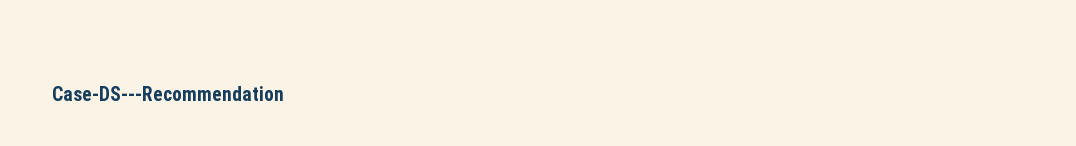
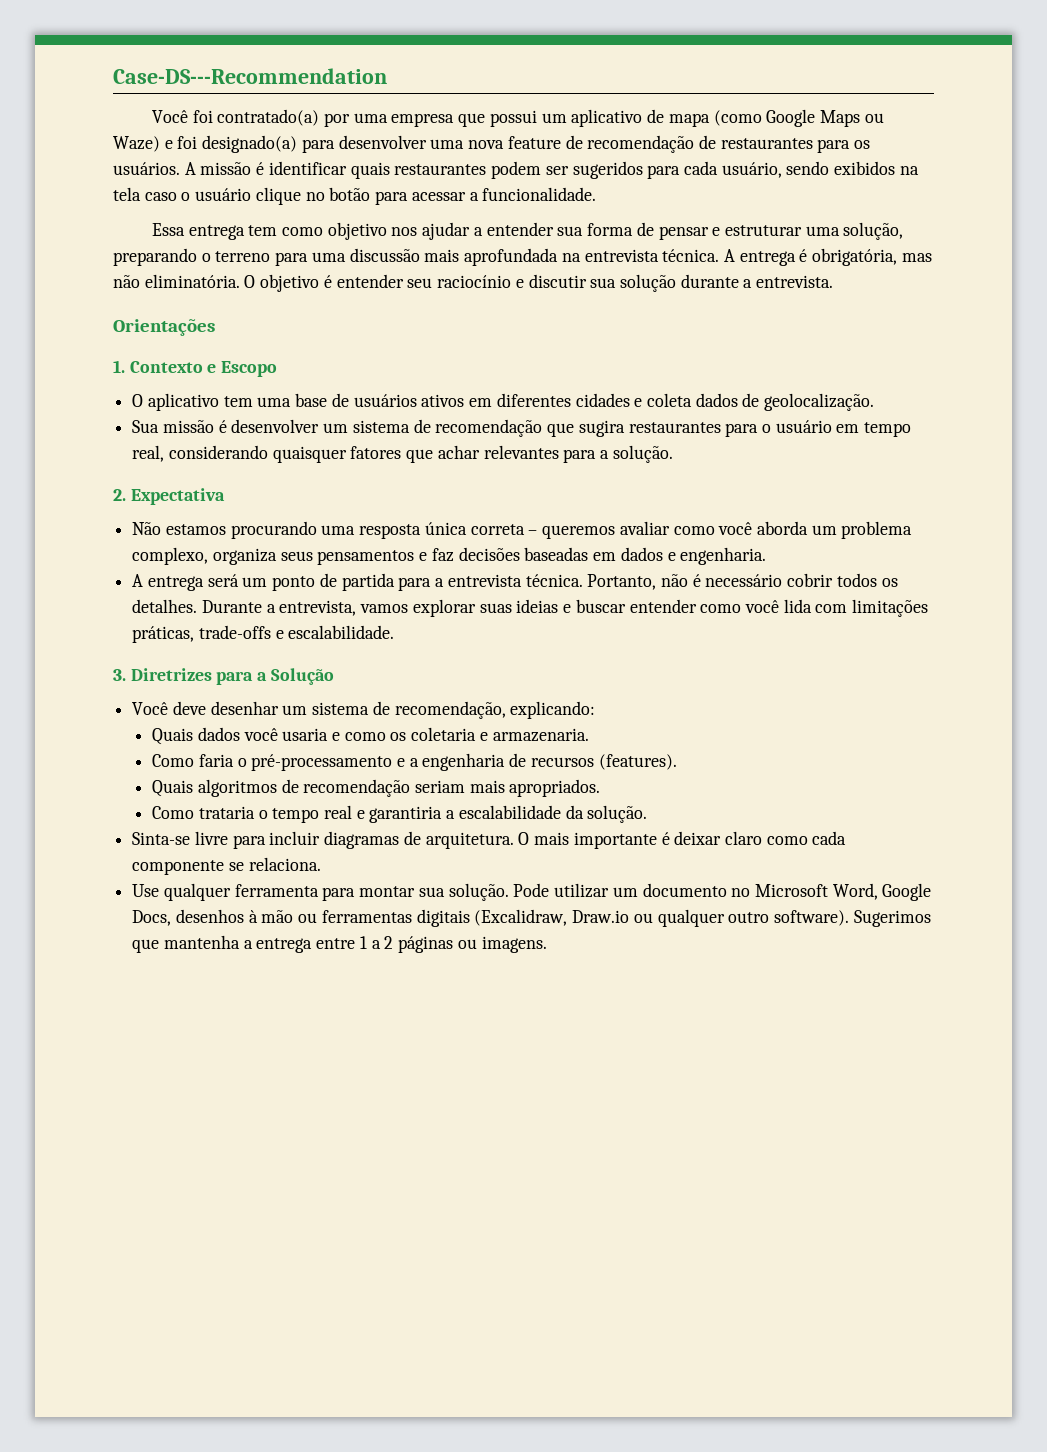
+ Você foi contratado(a) por uma empresa que possui um aplicativo de mapa (como Google Maps ou Waze) e foi designado(a) para desenvolver uma nova feature de recomendação de restaurantes para os usuários. A missão é identificar quais restaurantes podem ser sugeridos para cada usuário, sendo exibidos na tela caso o usuário clique no botão para acessar a funcionalidade.
+ Essa entrega tem como objetivo nos ajudar a entender sua forma de pensar e estruturar uma solução, preparando o terreno para uma discussão mais aprofundada na entrevista técnica. A entrega é obrigatória, mas não eliminatória. O objetivo é entender seu raciocínio e discutir sua solução durante a entrevista.
+ Orientações
+ 1. Contexto e Escopo
+ O aplicativo tem uma base de usuários ativos em diferentes cidades e coleta dados de geolocalização.
+ Sua missão é desenvolver um sistema de recomendação que sugira restaurantes para o usuário em tempo real, considerando quaisquer fatores que achar relevantes para a solução.
+ 2. Expectativa
+ Não estamos procurando uma resposta única correta – queremos avaliar como você aborda um problema complexo, organiza seus pensamentos e faz decisões baseadas em dados e engenharia.
+ A entrega será um ponto de partida para a entrevista técnica. Portanto, não é necessário cobrir todos os detalhes. Durante a entrevista, vamos explorar suas ideias e buscar entender como você lida com limitações práticas, trade-offs e escalabilidade.
+ 3. Diretrizes para a Solução
+ Você deve desenhar um sistema de recomendação, explicando:
+ Quais dados você usaria e como os coletaria e armazenaria.
+ Como faria o pré-processamento e a engenharia de recursos (features).
+ Quais algoritmos de recomendação seriam mais apropriados.
+ Como trataria o tempo real e garantiria a escalabilidade da solução.
+ Sinta-se livre para incluir diagramas de arquitetura. O mais importante é deixar claro como cada componente se relaciona.
+ Use qualquer ferramenta para montar sua solução. Pode utilizar um documento no Microsoft Word, Google Docs, desenhos à mão ou ferramentas digitais (Excalidraw, Draw.io ou qualquer outro software). Sugerimos que mantenha a entrega entre 1 a 2 páginas ou imagens.

